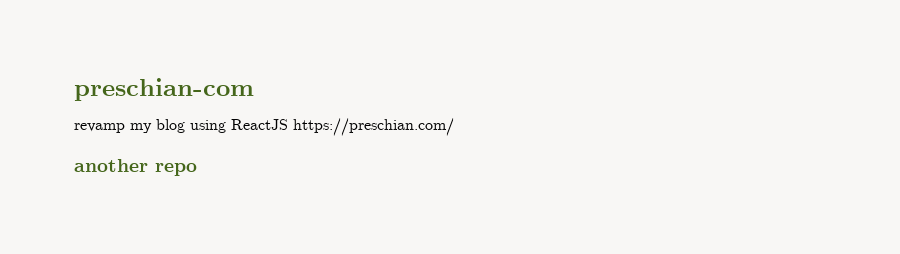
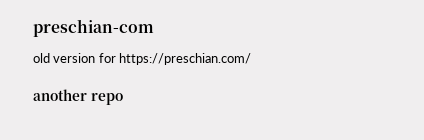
- revamp my blog using ReactJS https://preschian.com/
+ old version for https://preschian.com/

